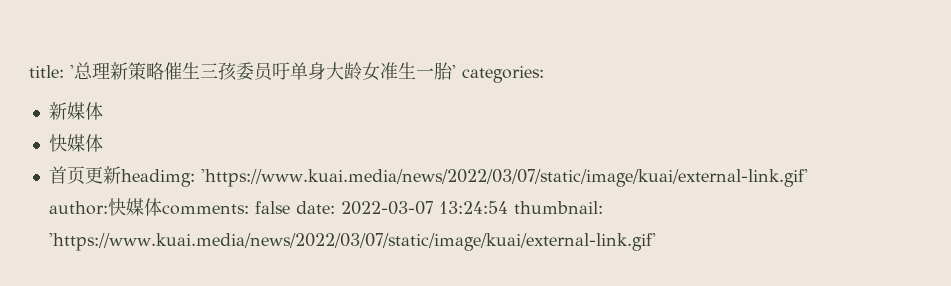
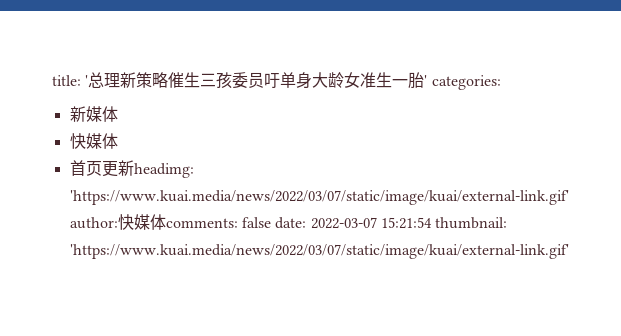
- 首页更新headimg: 'https://www.kuai.media/news/2022/03/07/static/image/kuai/external-link.gif' author:快媒体comments: false date: 2022-03-07 13:24:54 thumbnail: 'https://www.kuai.media/news/2022/03/07/static/image/kuai/external-link.gif'
+ 首页更新headimg: 'https://www.kuai.media/news/2022/03/07/static/image/kuai/external-link.gif' author:快媒体comments: false date: 2022-03-07 15:21:54 thumbnail: 'https://www.kuai.media/news/2022/03/07/static/image/kuai/external-link.gif'

